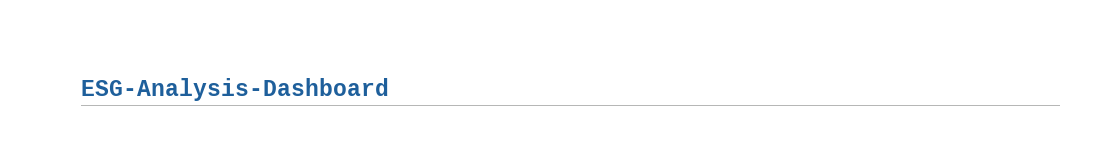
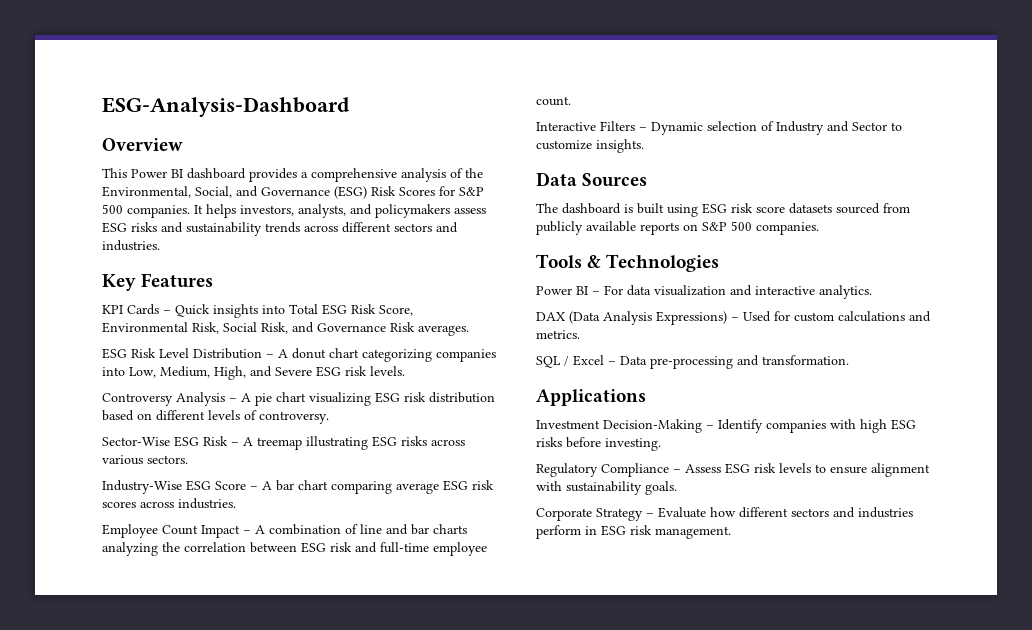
+ Overview
+ This Power BI dashboard provides a comprehensive analysis of the Environmental, Social, and Governance (ESG) Risk Scores for S&P 500 companies. It helps investors, analysts, and policymakers assess ESG risks and sustainability trends across different sectors and industries.
+ Key Features
+ KPI Cards – Quick insights into Total ESG Risk Score, Environmental Risk, Social Risk, and Governance Risk averages.
+ ESG Risk Level Distribution – A donut chart categorizing companies into Low, Medium, High, and Severe ESG risk levels.
+ Controversy Analysis – A pie chart visualizing ESG risk distribution based on different levels of controversy.
+ Sector-Wise ESG Risk – A treemap illustrating ESG risks across various sectors.
+ Industry-Wise ESG Score – A bar chart comparing average ESG risk scores across industries.
+ Employee Count Impact – A combination of line and bar charts analyzing the correlation between ESG risk and full-time employee count.
+ Interactive Filters – Dynamic selection of Industry and Sector to customize insights.
+ Data Sources
+ The dashboard is built using ESG risk score datasets sourced from publicly available reports on S&P 500 companies.
+ Tools & Technologies
+ Power BI – For data visualization and interactive analytics.
+ DAX (Data Analysis Expressions) – Used for custom calculations and metrics.
+ SQL / Excel – Data pre-processing and transformation.
+ Applications
+ Investment Decision-Making – Identify companies with high ESG risks before investing.
+ Regulatory Compliance – Assess ESG risk levels to ensure alignment with sustainability goals.
+ Corporate Strategy – Evaluate how different sectors and industries perform in ESG risk management.

